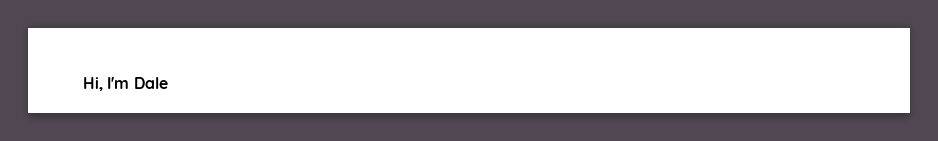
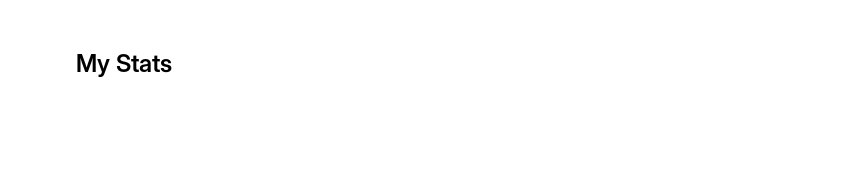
- Hi, I'm Dale
+ My Stats

